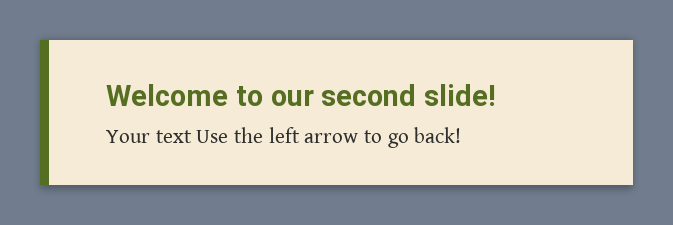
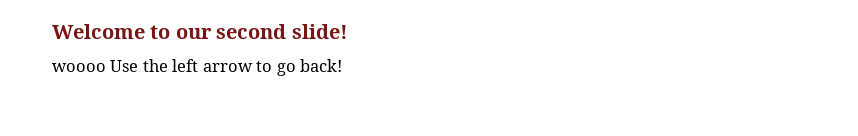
- Your text Use the left arrow to go back!
+ woooo Use the left arrow to go back!

